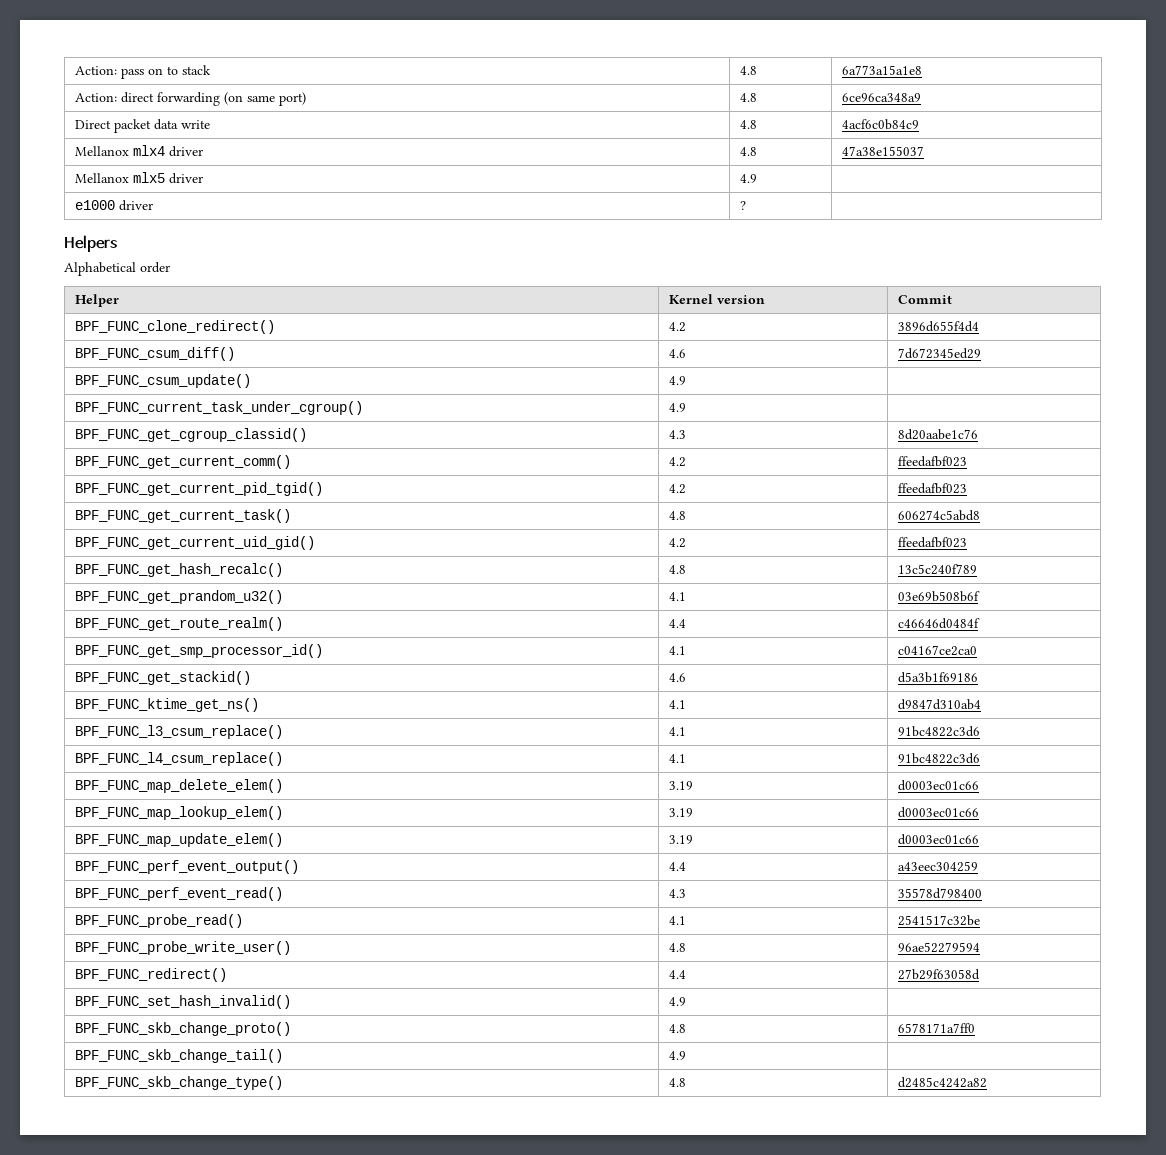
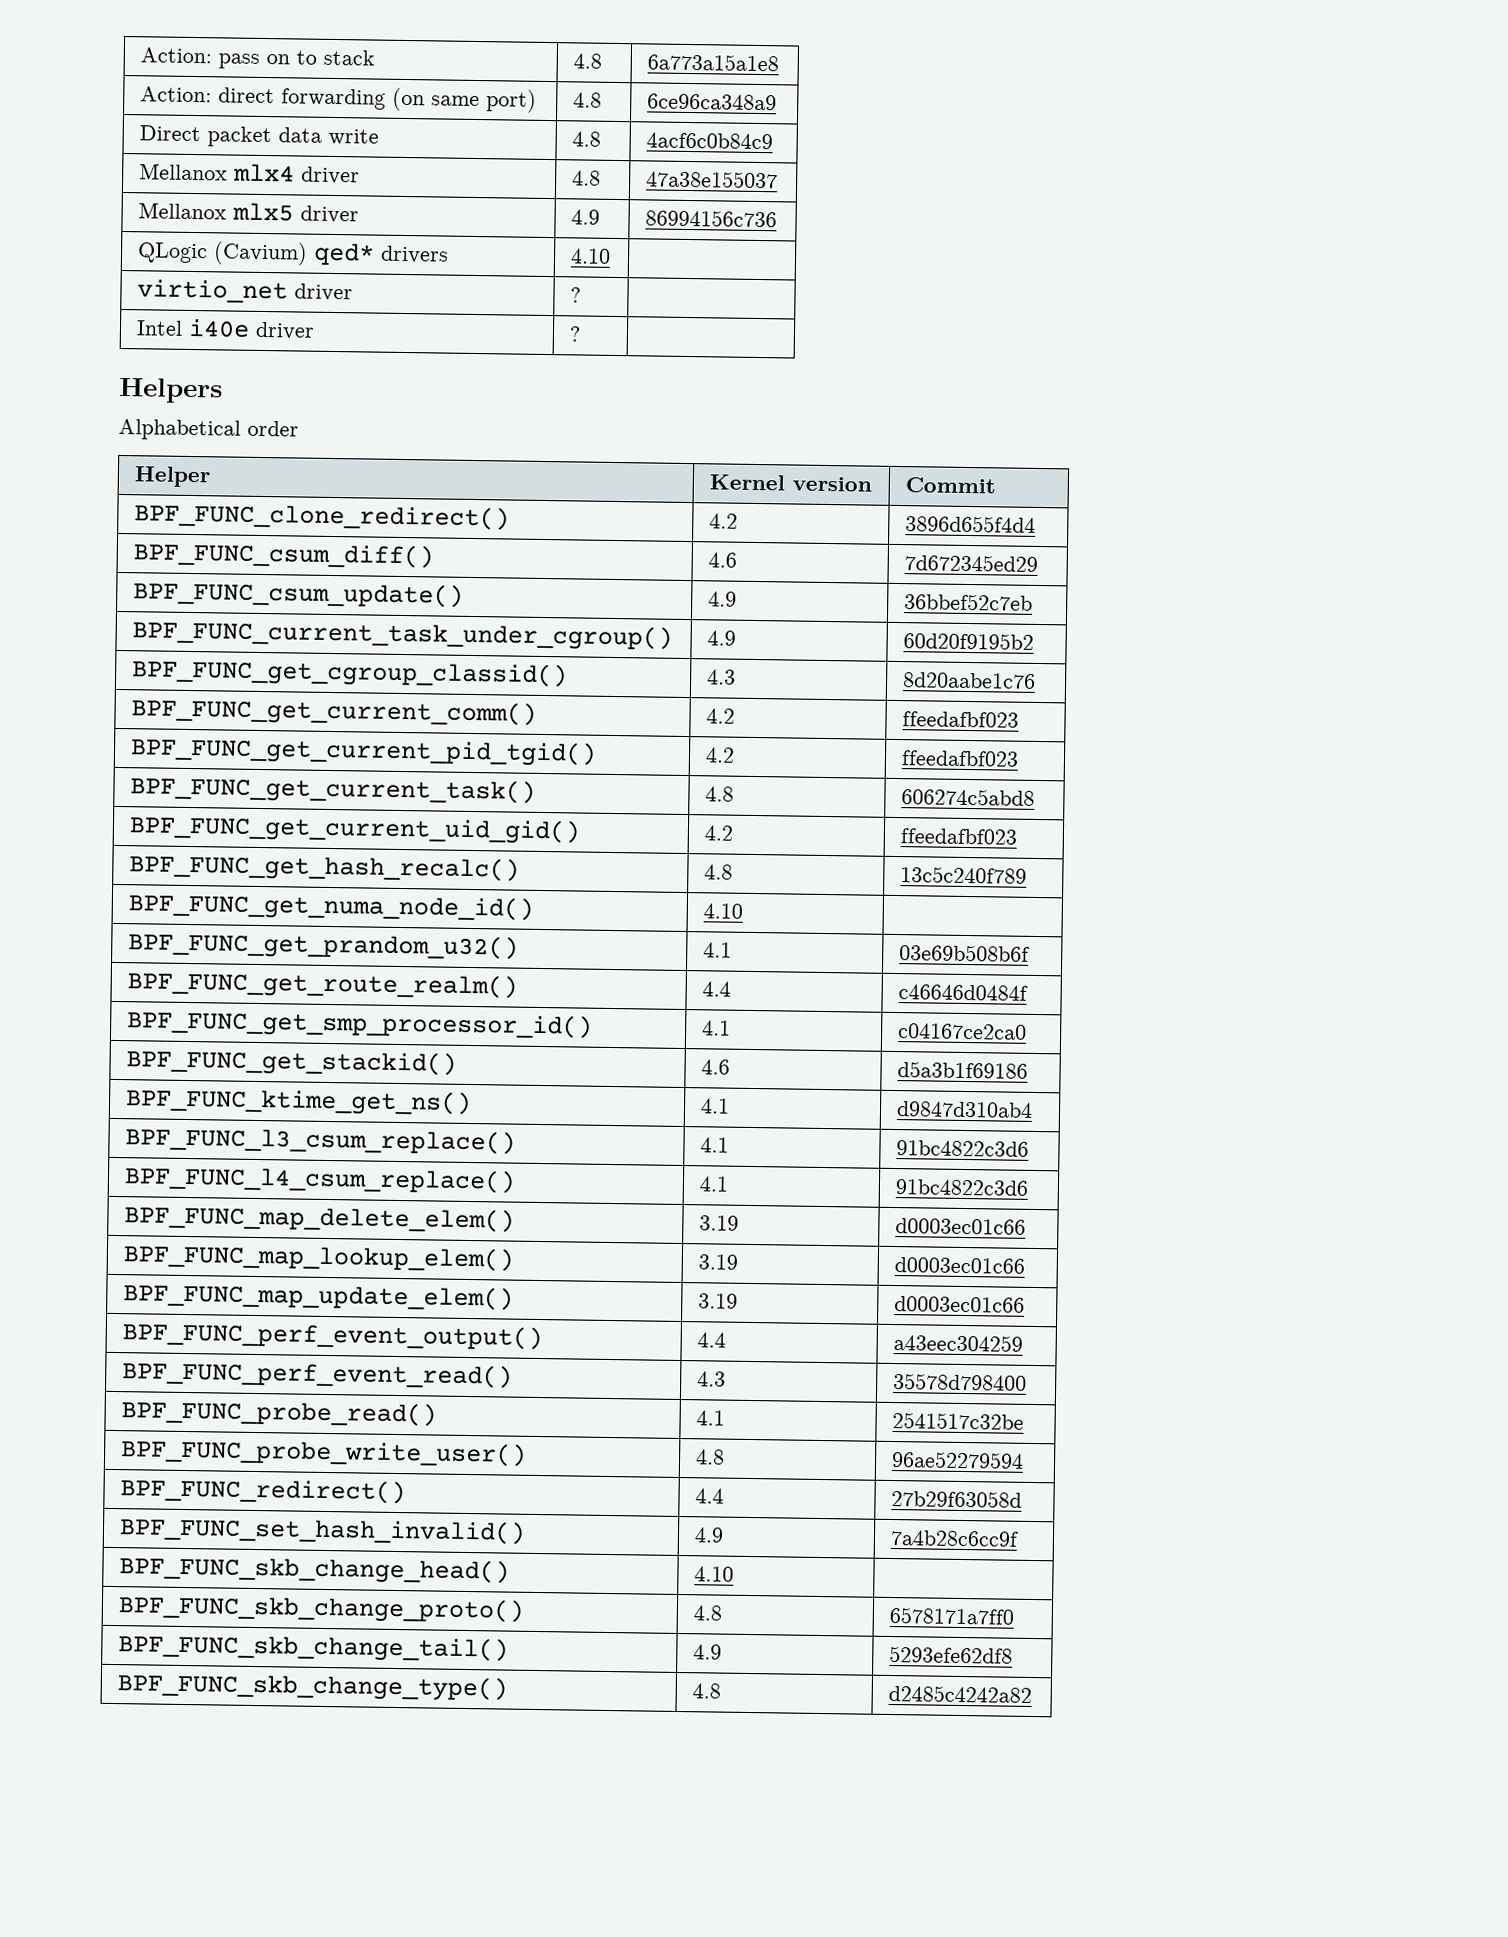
- Mellanox mlx5 driver | 4.9 |
- e1000 driver | ? |
+ Mellanox mlx5 driver | 4.9 | 86994156c736
+ QLogic (Cavium) qed* drivers | 4.10 |
+ virtio_net driver | ? |
+ Intel i40e driver | ? |
- BPF_FUNC_csum_update() | 4.9 |
+ BPF_FUNC_csum_update() | 4.9 | 36bbef52c7eb
- BPF_FUNC_current_task_under_cgroup() | 4.9 |
+ BPF_FUNC_current_task_under_cgroup() | 4.9 | 60d20f9195b2
+ BPF_FUNC_get_numa_node_id() | 4.10 |
- BPF_FUNC_set_hash_invalid() | 4.9 |
+ BPF_FUNC_set_hash_invalid() | 4.9 | 7a4b28c6cc9f
+ BPF_FUNC_skb_change_head() | 4.10 |
- BPF_FUNC_skb_change_tail() | 4.9 |
+ BPF_FUNC_skb_change_tail() | 4.9 | 5293efe62df8

